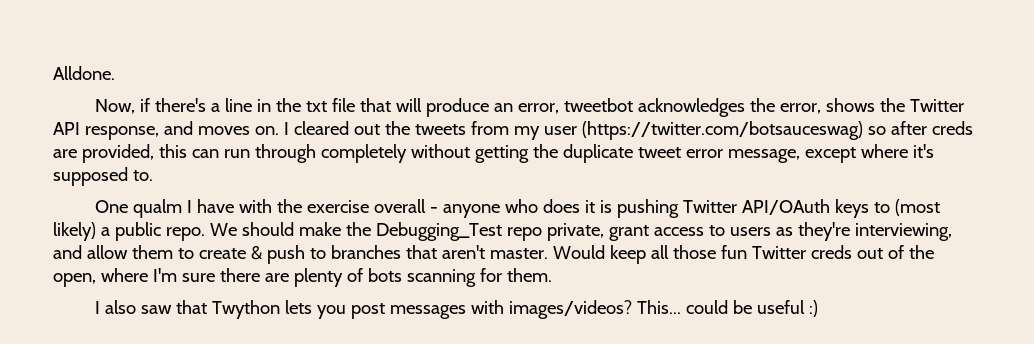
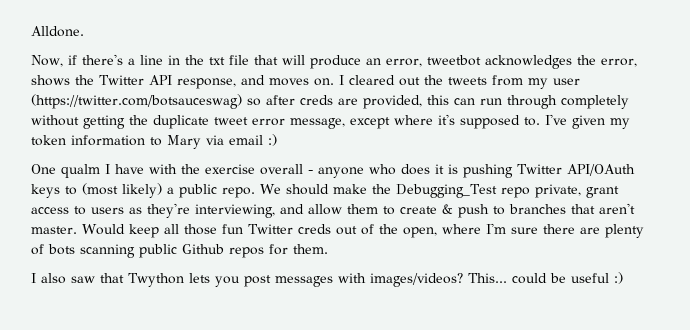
+ I've given my token information to Mary via email :)
- Would keep all those fun Twitter creds out of the open, where I'm sure there are plenty of bots scanning for them.
+ Would keep all those fun Twitter creds out of the open, where I'm sure there are plenty of bots scanning public Github repos for them.

